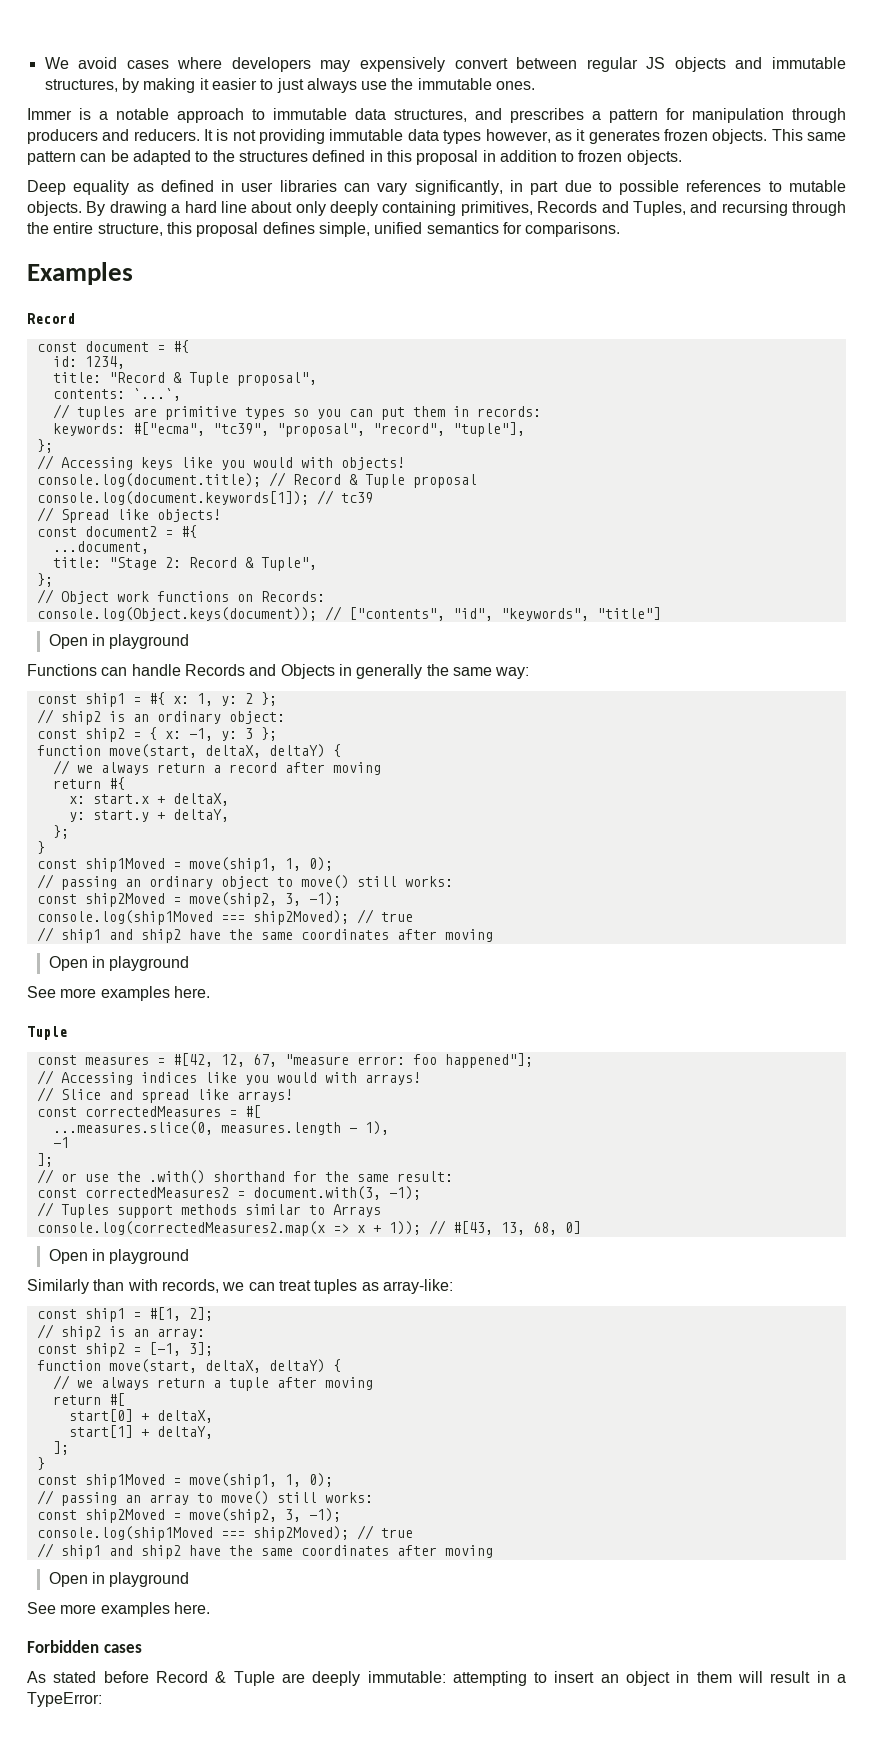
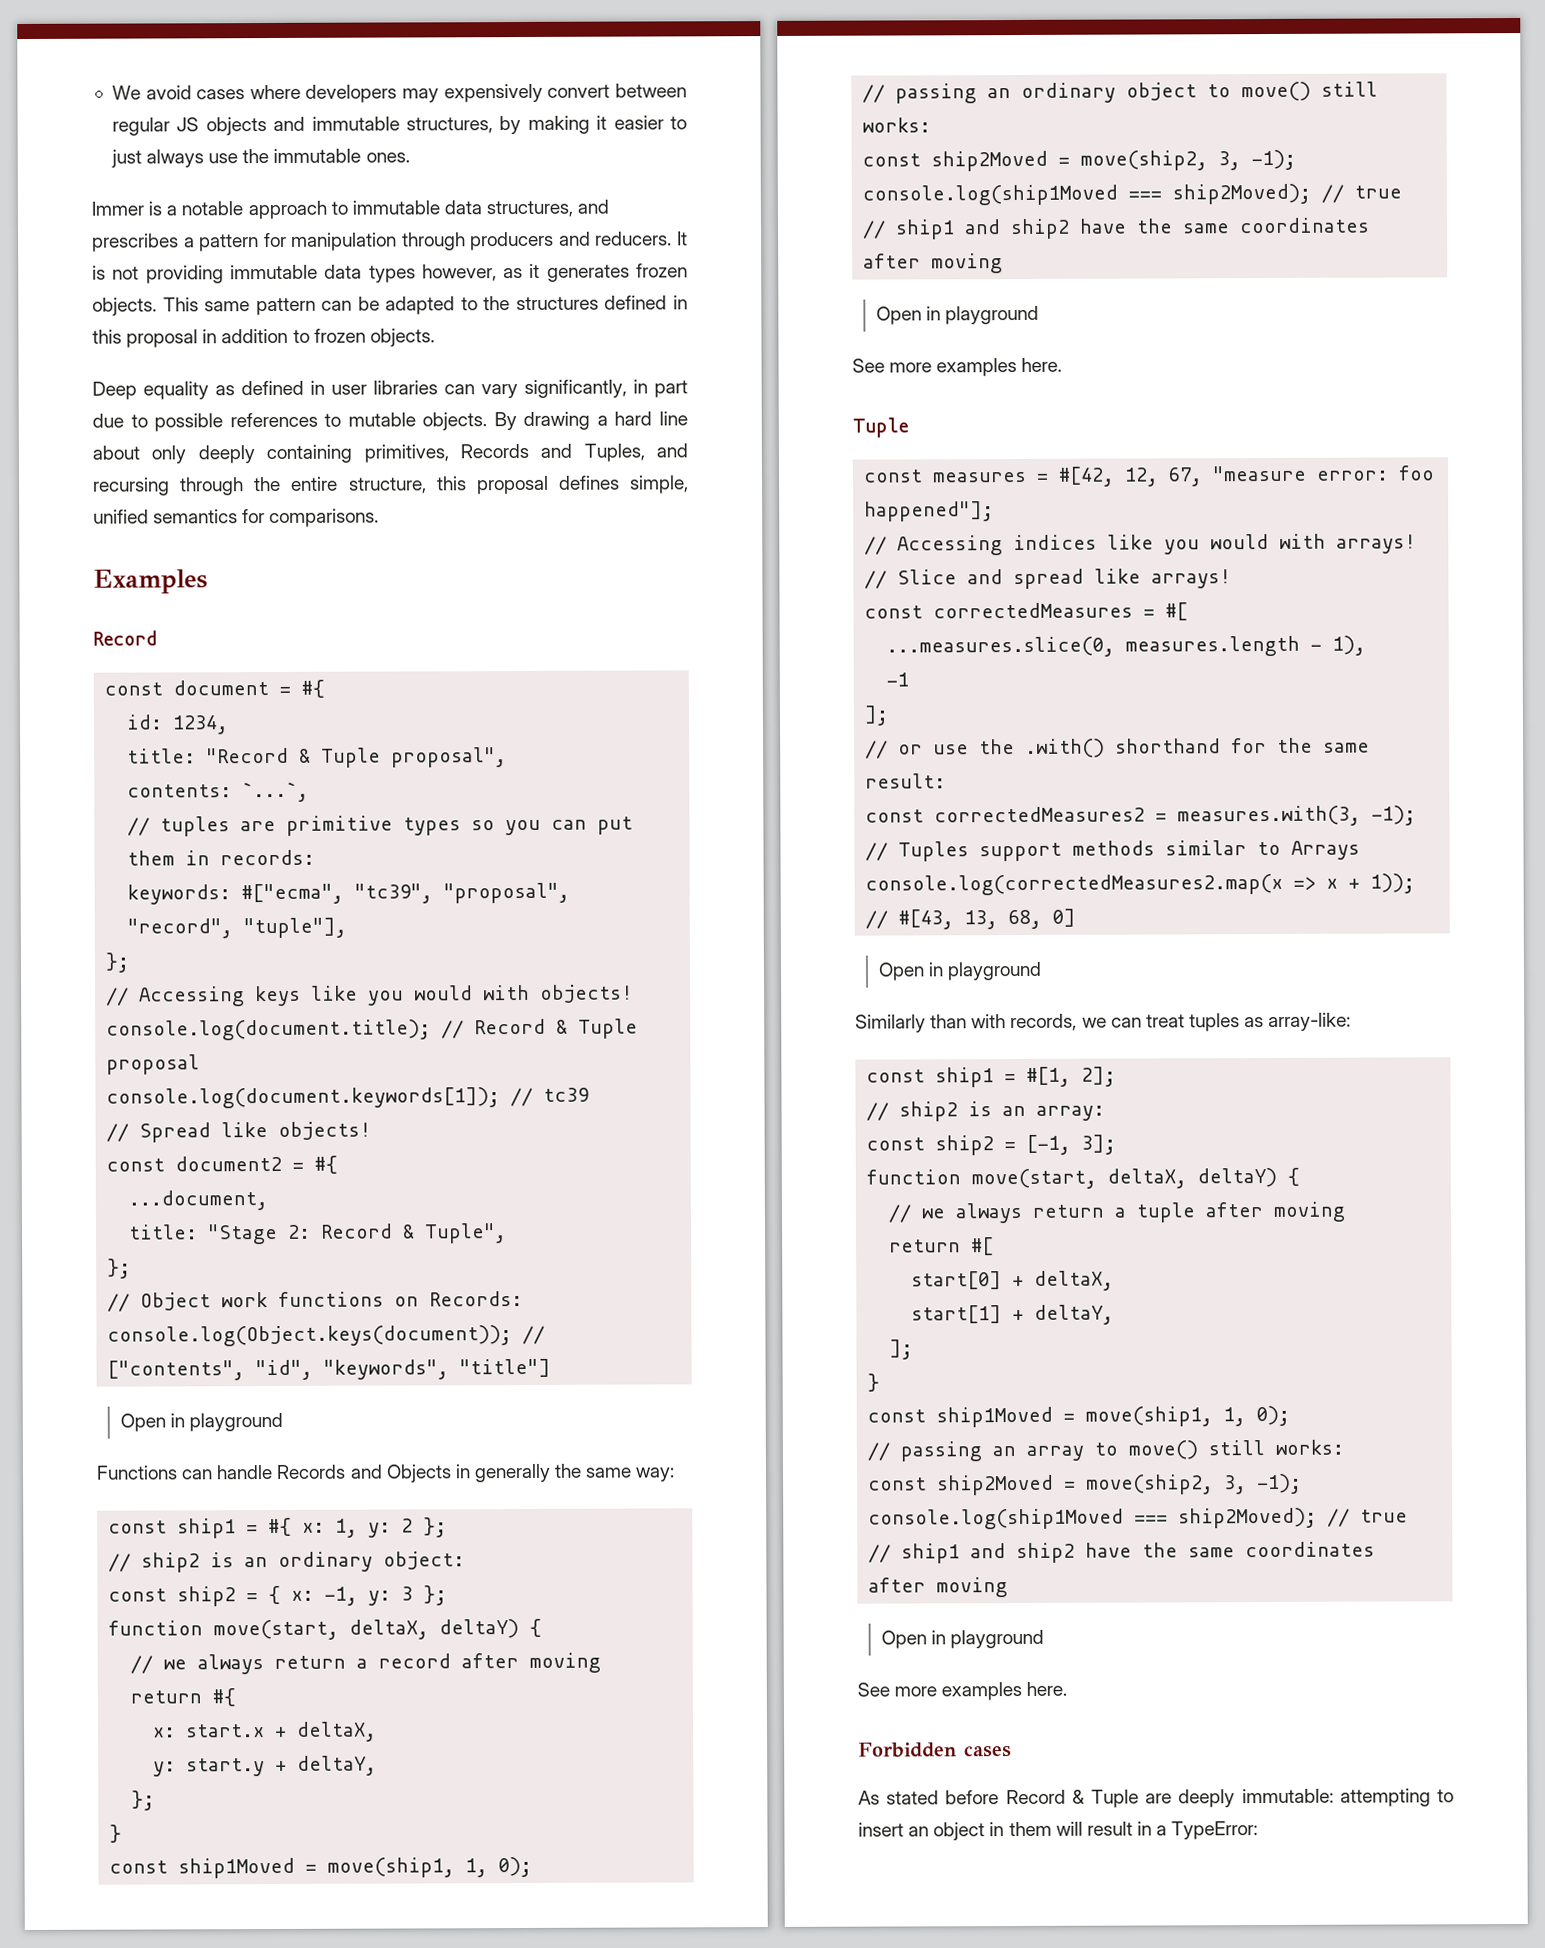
- const correctedMeasures2 = document.with(3, -1);
+ const correctedMeasures2 = measures.with(3, -1);

